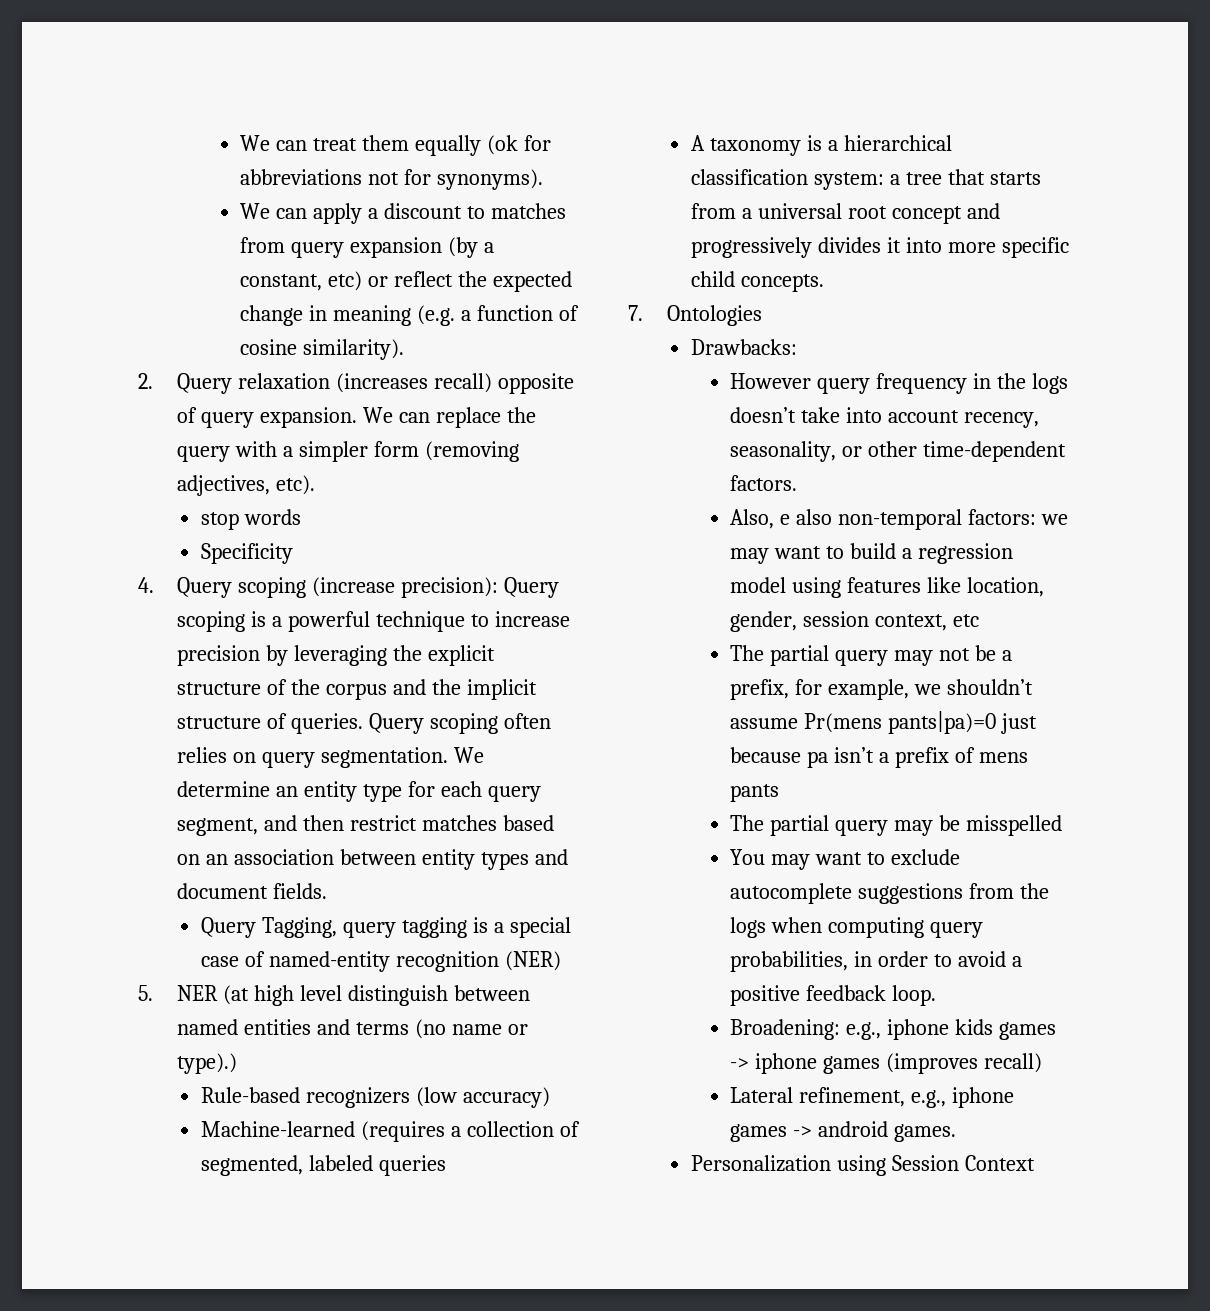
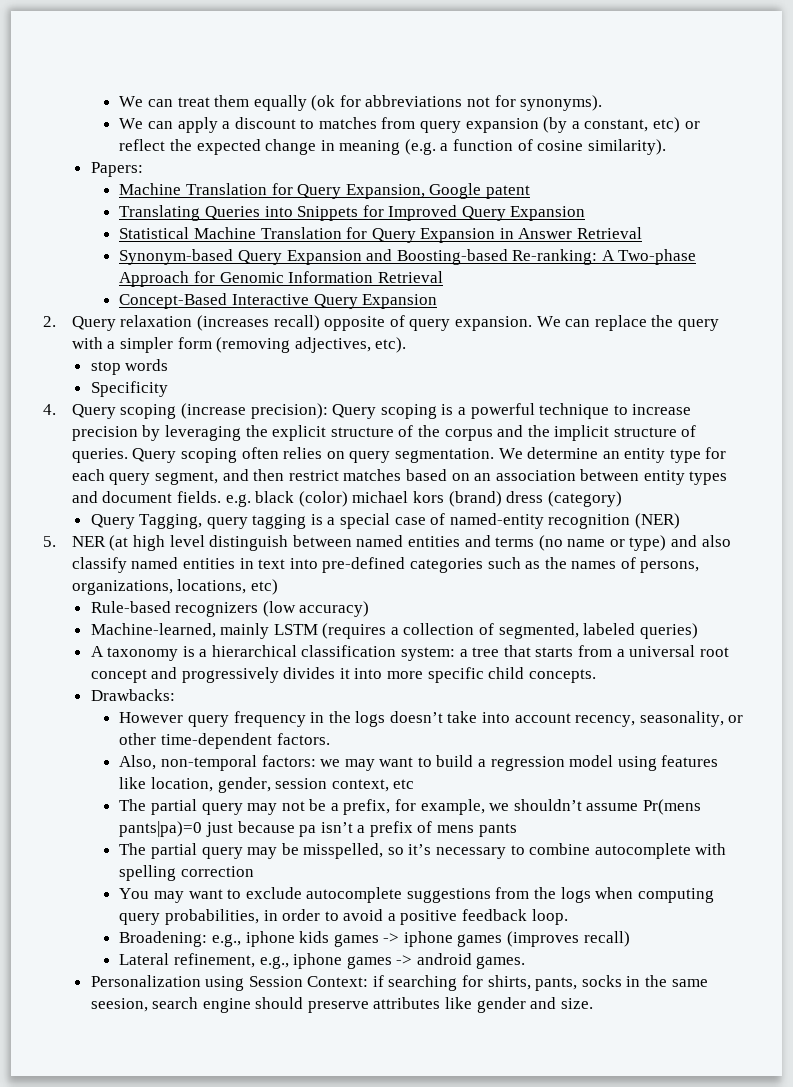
+ Papers:
+ Machine Translation for Query Expansion, Google patent
+ Translating Queries into Snippets for Improved Query Expansion
+ Statistical Machine Translation for Query Expansion in Answer Retrieval
+ Synonym-based Query Expansion and Boosting-based Re-ranking: A Two-phase Approach for Genomic Information Retrieval
+ Concept-Based Interactive Query Expansion
- We determine an entity type for each query segment, and then restrict matches based on an association between entity types and document fields.
+ We determine an entity type for each query segment, and then restrict matches based on an association between entity types and document fields. e.g. black (color) michael kors (brand) dress (category)
- 5. NER (at high level distinguish between named entities and terms (no name or type).)
+ 5. NER (at high level distinguish between named entities and terms (no name or type) and also classify named entities in text into pre-defined categories such as the names of persons, organizations, locations, etc)
- Machine-learned (requires a collection of segmented, labeled queries
+ Machine-learned, mainly LSTM (requires a collection of segmented, labeled queries)
- 7. Ontologies
- Also, e also non-temporal factors: we may want to build a regression model using features like location, gender, session context, etc
+ Also, non-temporal factors: we may want to build a regression model using features like location, gender, session context, etc
- The partial query may be misspelled
+ The partial query may be misspelled, so it’s necessary to combine autocomplete with spelling correction
- Personalization using Session Context
+ Personalization using Session Context: if searching for shirts, pants, socks in the same seesion, search engine should preserve attributes like gender and size.

